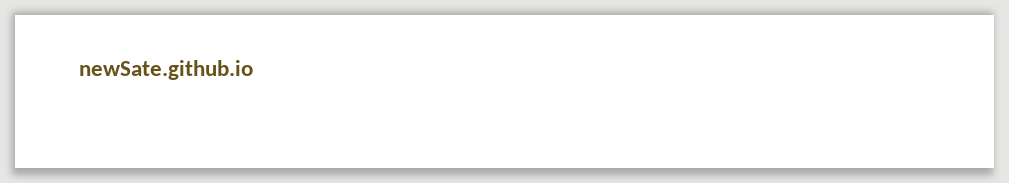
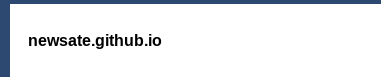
- newSate.github.io
+ newsate.github.io

